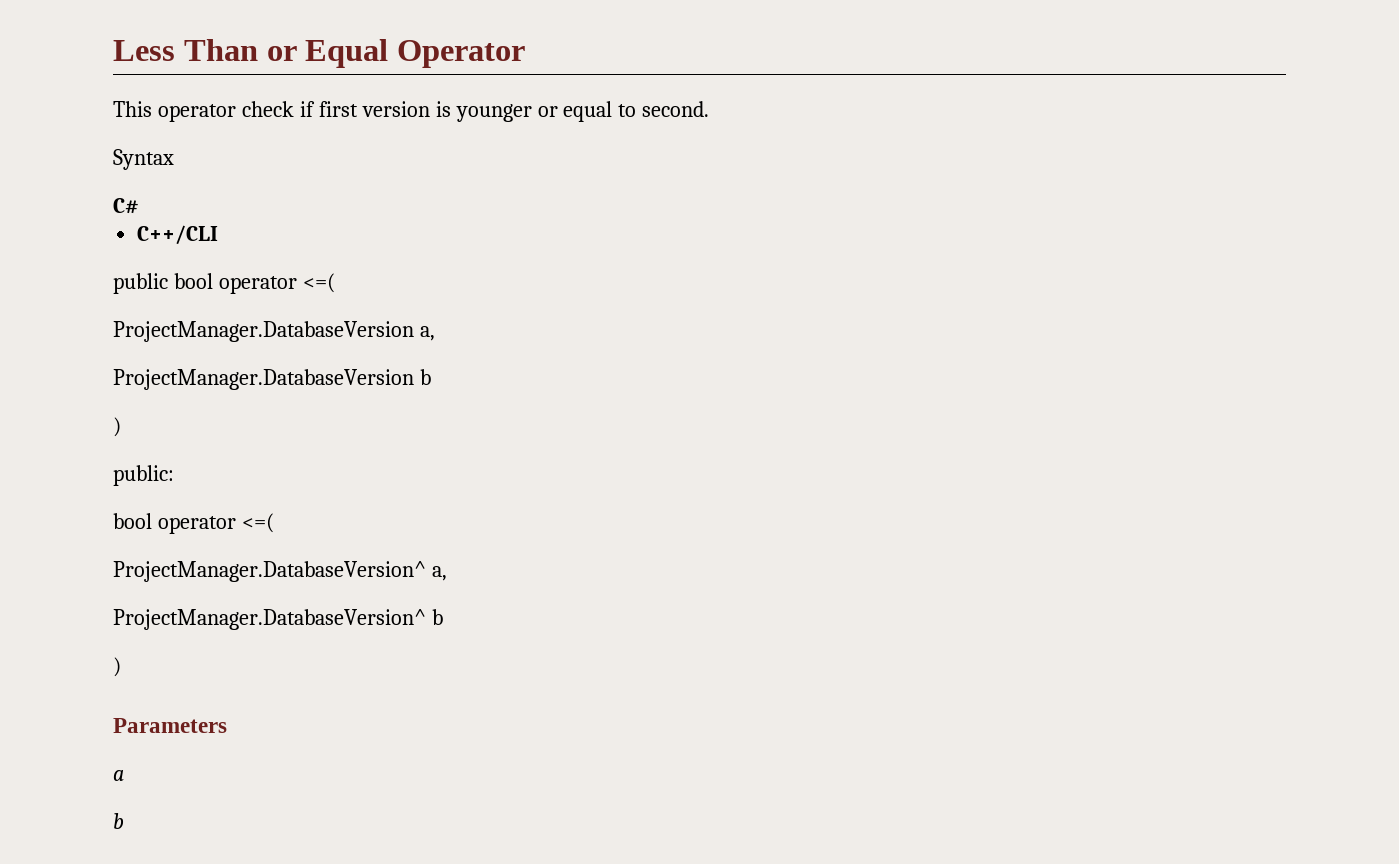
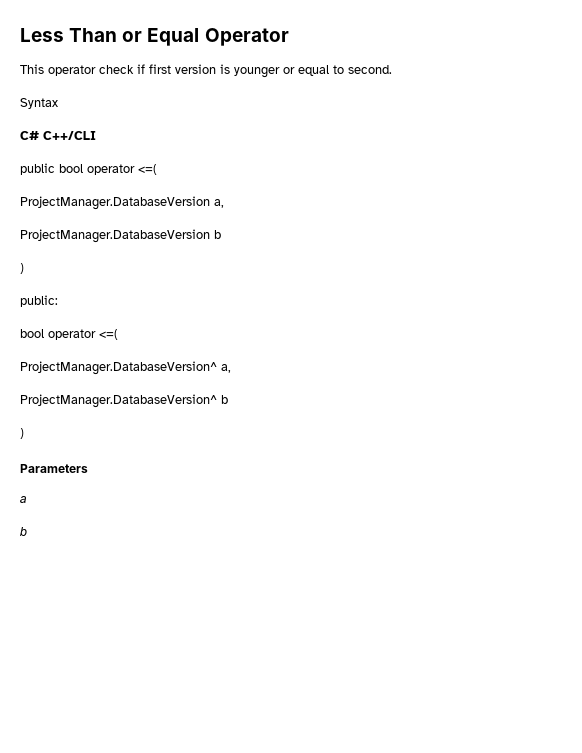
- C#
- C++/CLI
+ C# C++/CLI

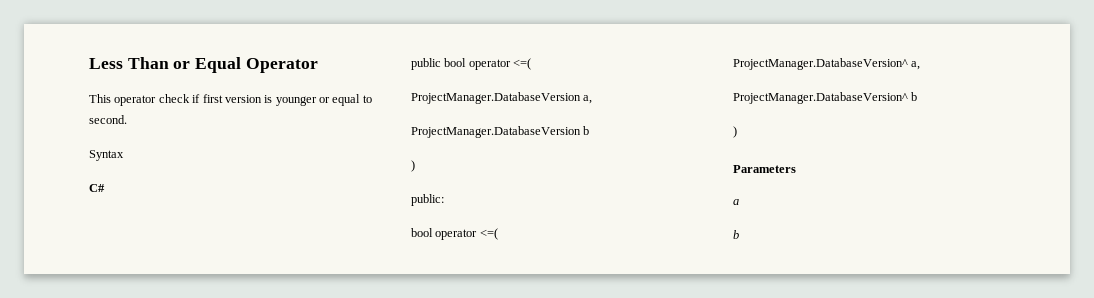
- C# C++/CLI
+ C#

